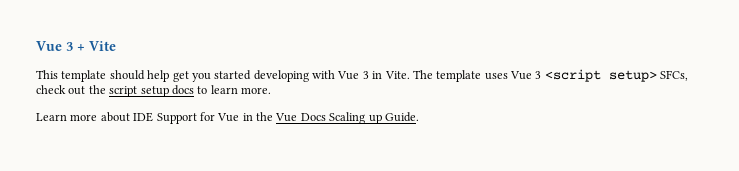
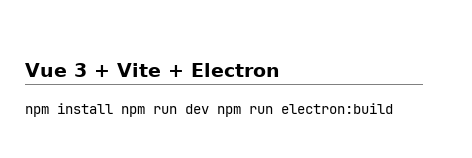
- Vue 3 + Vite
- This template should help get you started developing with Vue 3 in Vite. The template uses Vue 3 <script setup> SFCs, check out the script setup docs to learn more.
- Learn more about IDE Support for Vue in the Vue Docs Scaling up Guide.
+ Vue 3 + Vite + Electron
+ npm install npm run dev npm run electron:build

